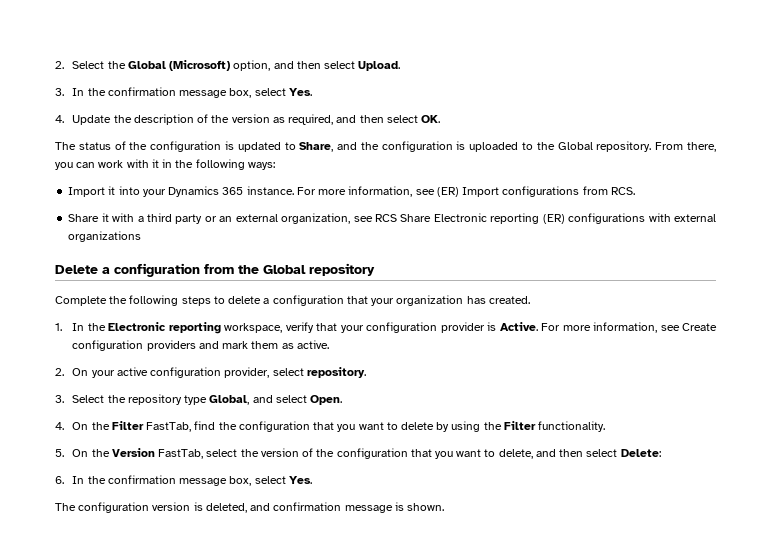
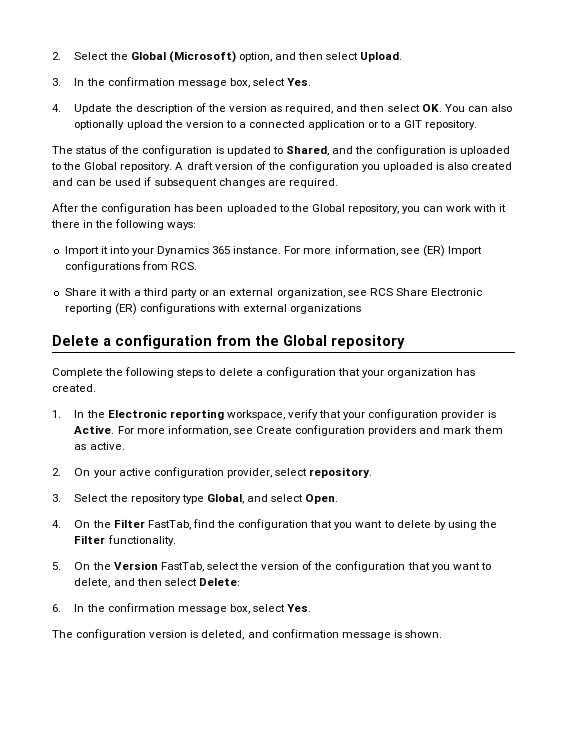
- 4. Update the description of the version as required, and then select OK.
+ 4. Update the description of the version as required, and then select OK. You can also optionally upload the version to a connected application or to a GIT repository.
- The status of the configuration is updated to Share, and the configuration is uploaded to the Global repository.
+ The status of the configuration is updated to Shared, and the configuration is uploaded to the Global repository.
- From there, you can work with it in the following ways:
+ A draft version of the configuration you uploaded is also created and can be used if subsequent changes are required.
+ After the configuration has been uploaded to the Global repository, you can work with it there in the following ways:

